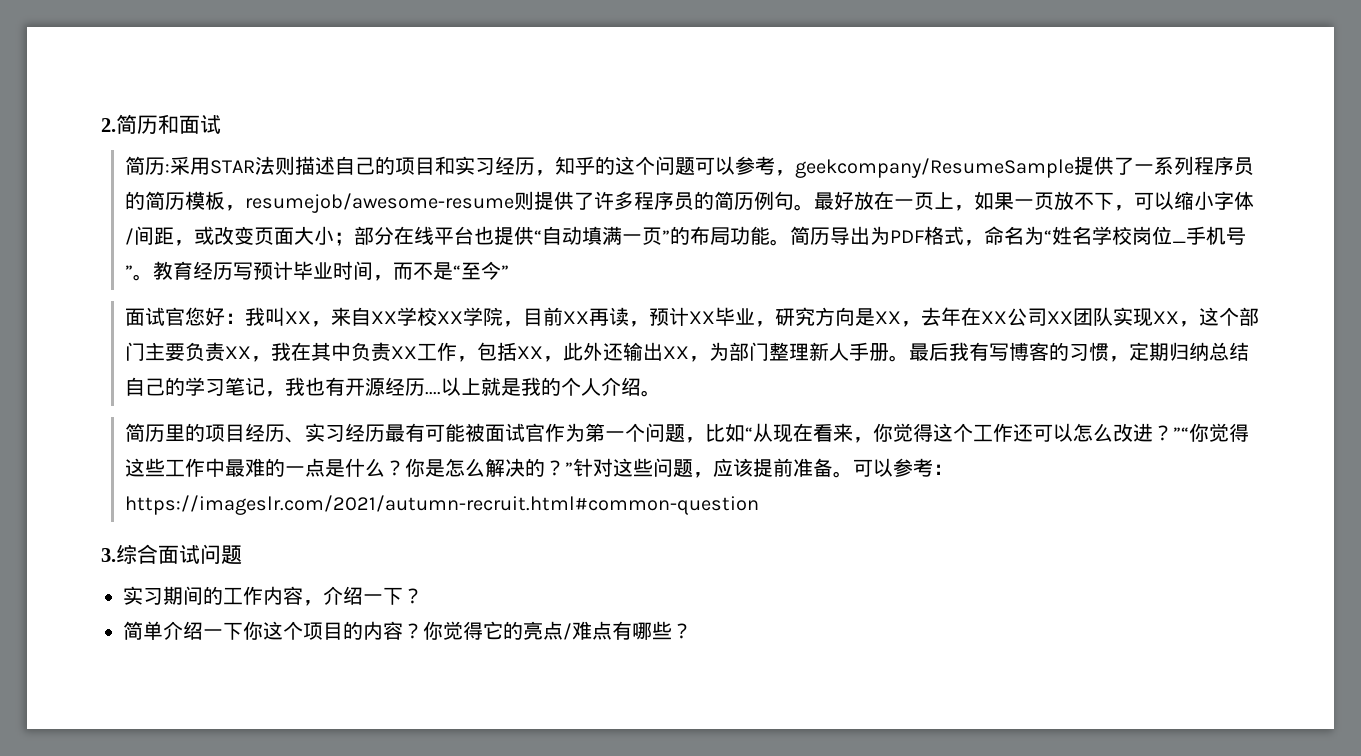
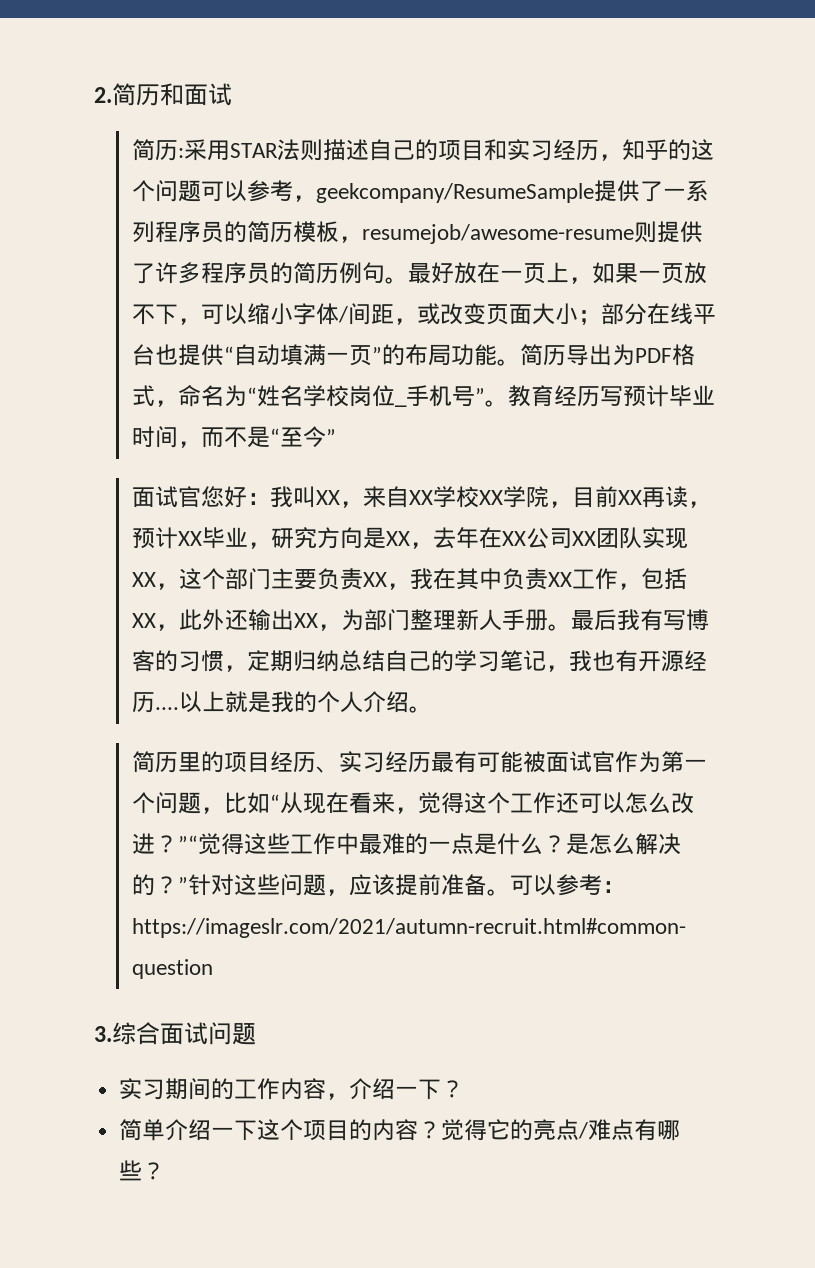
- 简历里的项目经历、实习经历最有可能被面试官作为第一个问题，比如“从现在看来，你觉得这个工作还可以怎么改进？”“你觉得这些工作中最难的一点是什么？
+ 简历里的项目经历、实习经历最有可能被面试官作为第一个问题，比如“从现在看来，觉得这个工作还可以怎么改进？”“觉得这些工作中最难的一点是什么？
- 你是怎么解决的？”针对这些问题，应该提前准备。
+ 是怎么解决的？”针对这些问题，应该提前准备。
- 简单介绍一下你这个项目的内容？
+ 简单介绍一下这个项目的内容？
- 你觉得它的亮点/难点有哪些？
+ 觉得它的亮点/难点有哪些？

